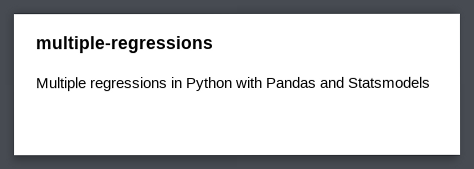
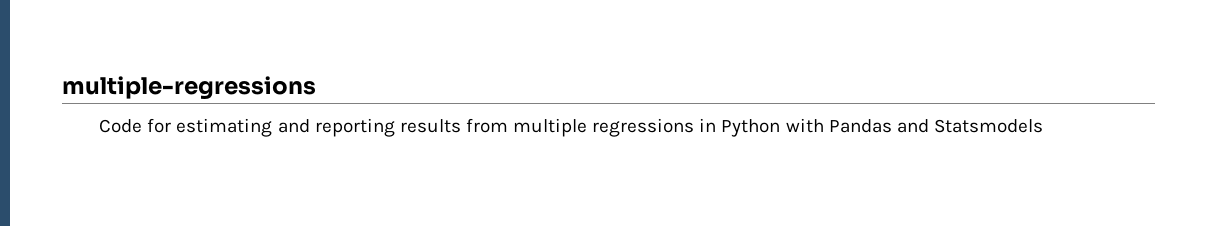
- Multiple regressions in Python with Pandas and Statsmodels
+ Code for estimating and reporting results from multiple regressions in Python with Pandas and Statsmodels

